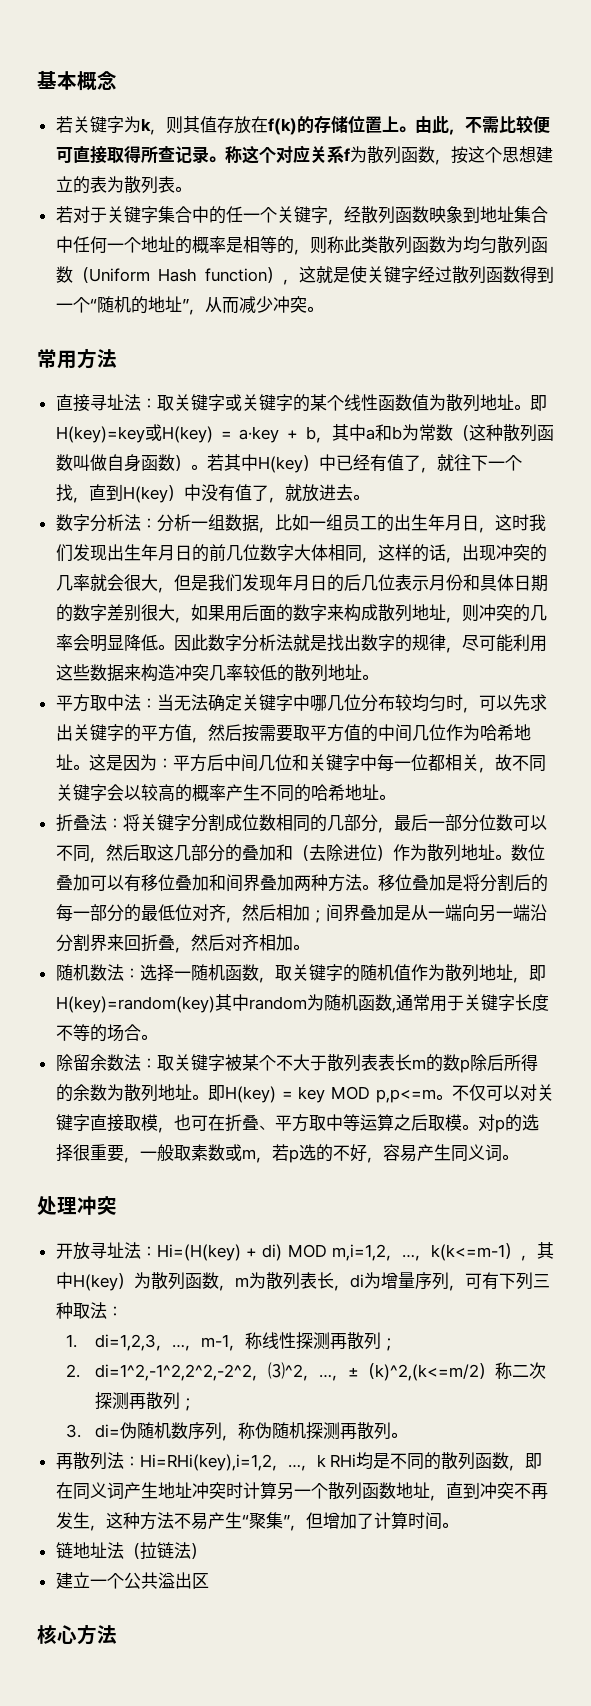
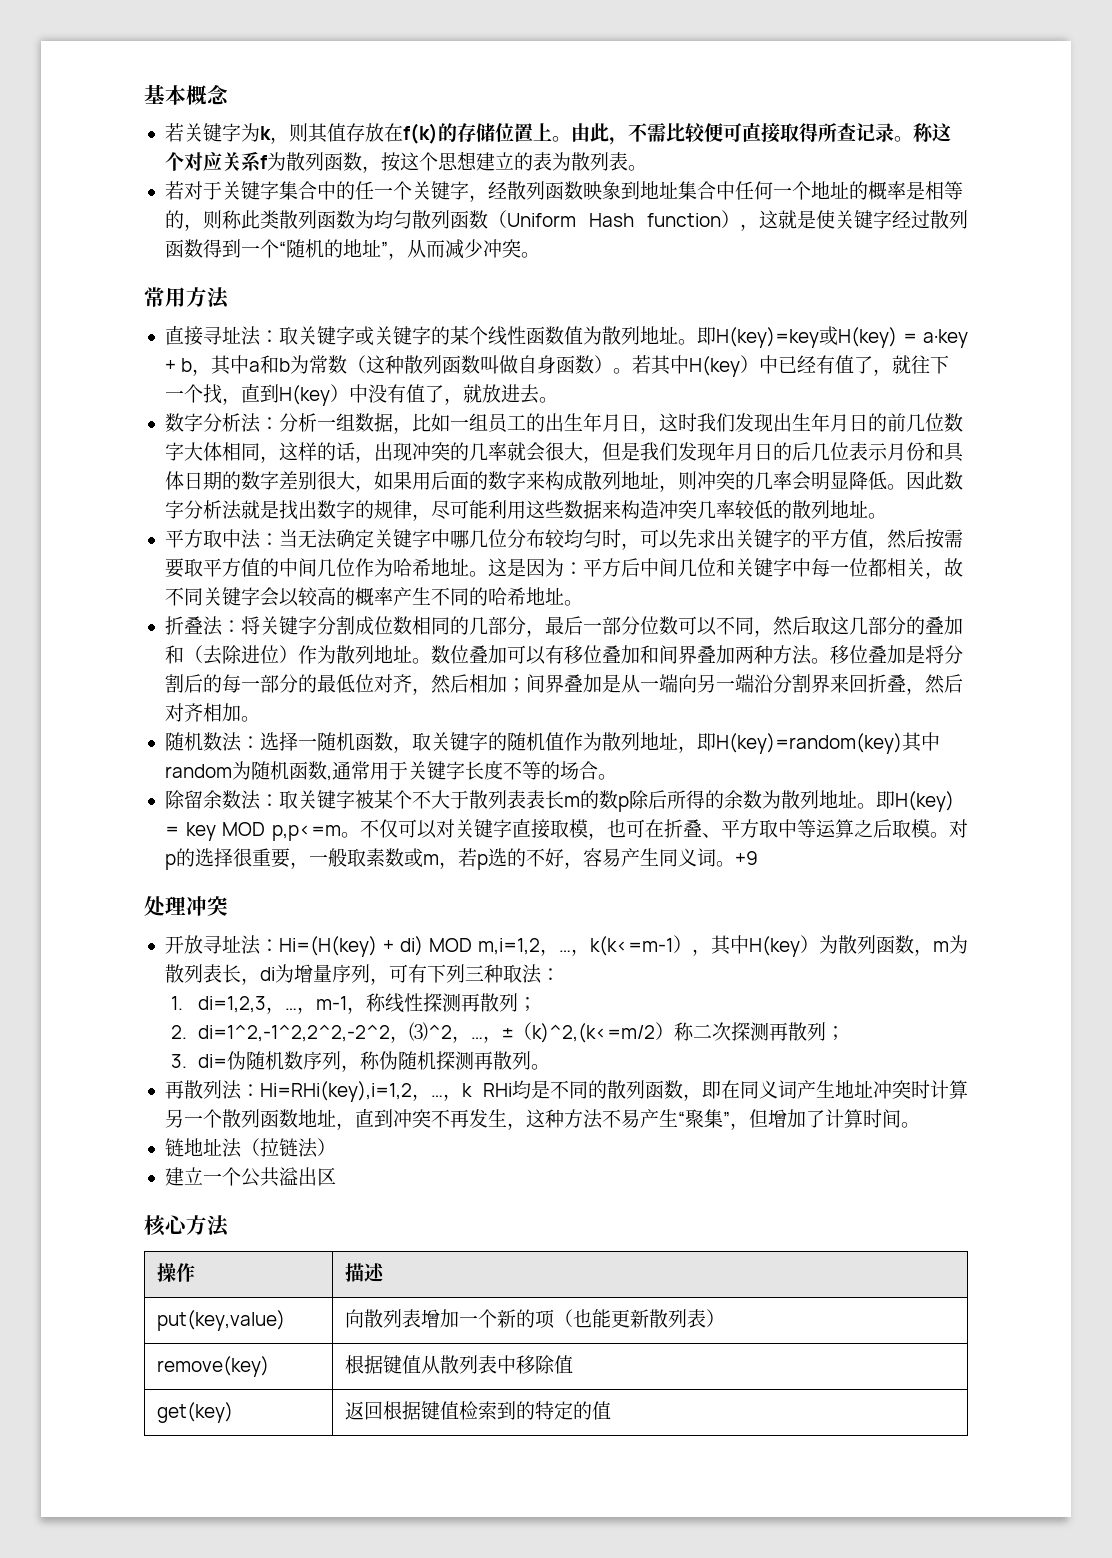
+ +9
+ 操作 | 描述
+ put(key,value) | 向散列表增加一个新的项（也能更新散列表）
+ remove(key) | 根据键值从散列表中移除值
+ get(key) | 返回根据键值检索到的特定的值

